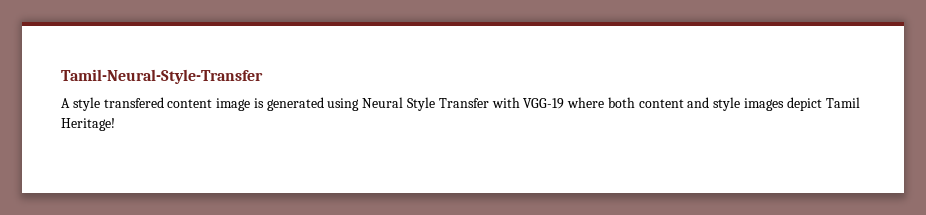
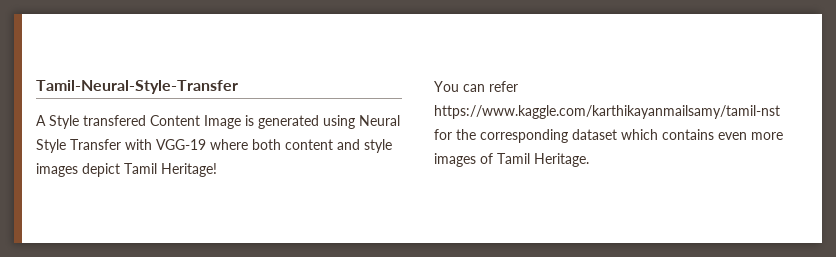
- A style transfered content image is generated using Neural Style Transfer with VGG-19 where both content and style images depict Tamil Heritage!
+ A Style transfered Content Image is generated using Neural Style Transfer with VGG-19 where both content and style images depict Tamil Heritage!
+ You can refer https://www.kaggle.com/karthikayanmailsamy/tamil-nst for the corresponding dataset which contains even more images of Tamil Heritage.

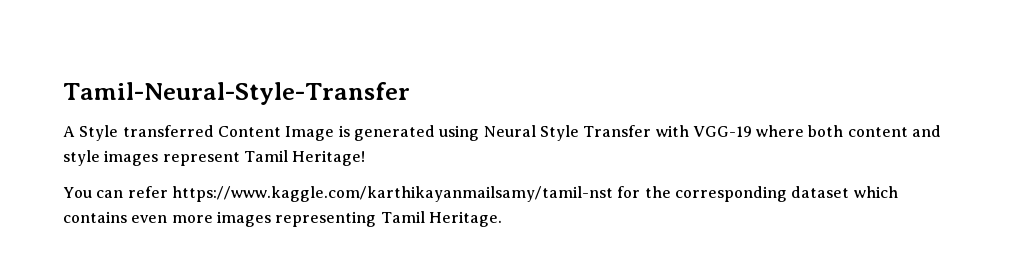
- A Style transfered Content Image is generated using Neural Style Transfer with VGG-19 where both content and style images depict Tamil Heritage!
+ A Style transferred Content Image is generated using Neural Style Transfer with VGG-19 where both content and style images represent Tamil Heritage!
- You can refer https://www.kaggle.com/karthikayanmailsamy/tamil-nst for the corresponding dataset which contains even more images of Tamil Heritage.
+ You can refer https://www.kaggle.com/karthikayanmailsamy/tamil-nst for the corresponding dataset which contains even more images representing Tamil Heritage.

